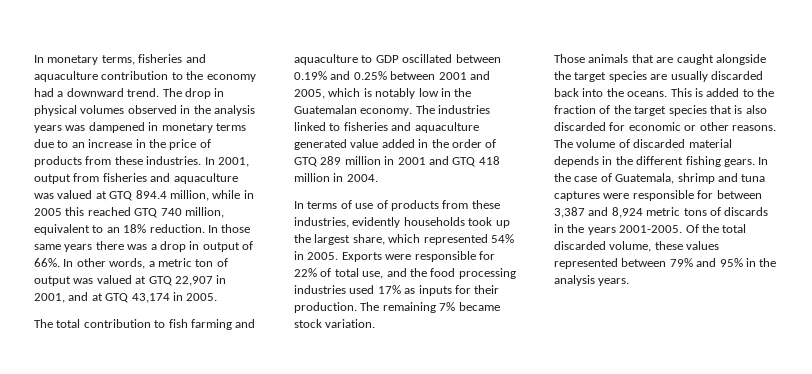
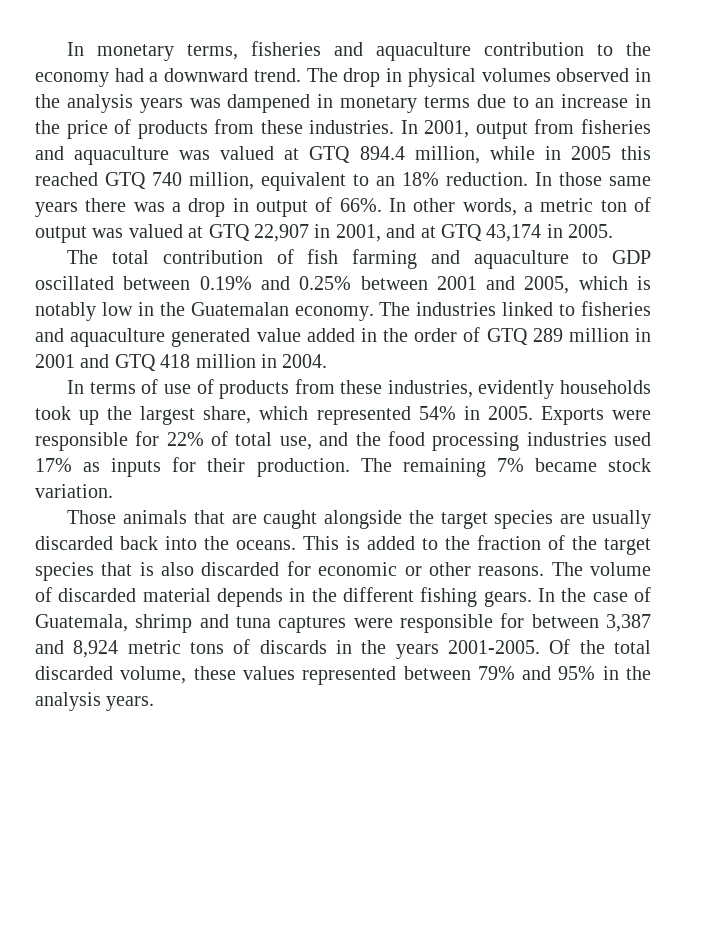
- The total contribution to fish farming and aquaculture to GDP oscillated between 0.19% and 0.25% between 2001 and 2005, which is notably low in the Guatemalan economy.
+ The total contribution of fish farming and aquaculture to GDP oscillated between 0.19% and 0.25% between 2001 and 2005, which is notably low in the Guatemalan economy.

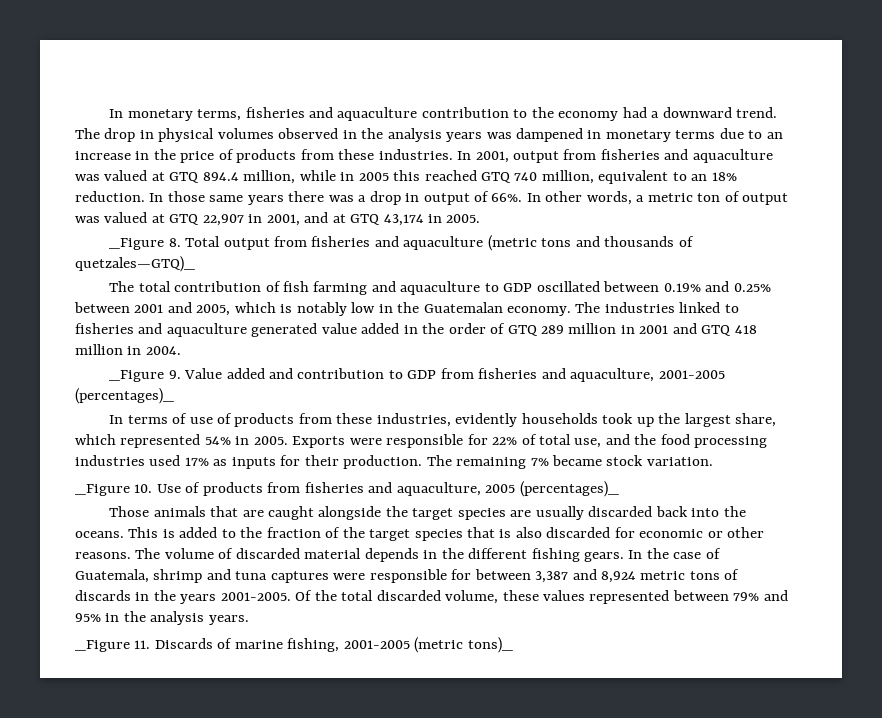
+ _Figure 8. Total output from fisheries and aquaculture (metric tons and thousands of quetzales—GTQ)_
+ _Figure 9. Value added and contribution to GDP from fisheries and aquaculture, 2001-2005 (percentages)_
+ _Figure 10. Use of products from fisheries and aquaculture, 2005 (percentages)_
+ _Figure 11. Discards of marine fishing, 2001-2005 (metric tons)_

